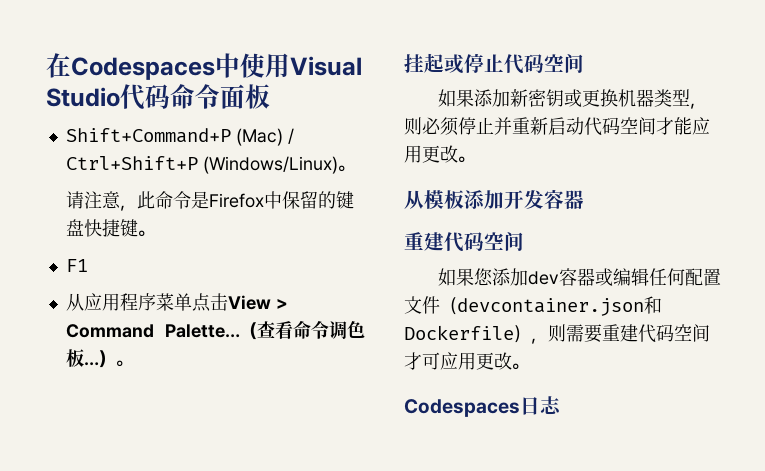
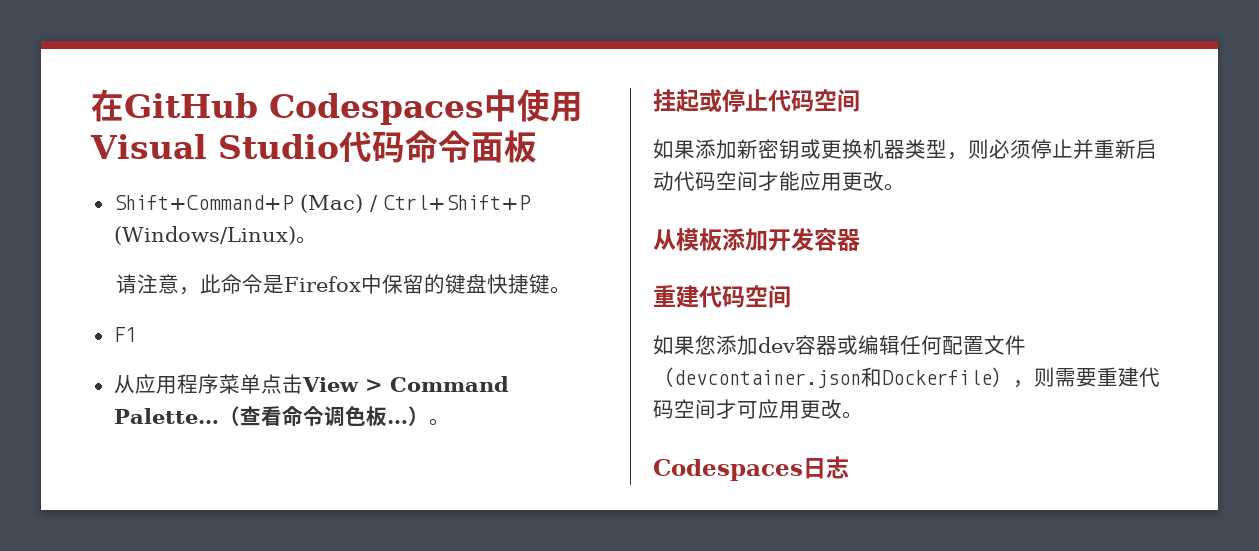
- 在Codespaces中使用Visual Studio代码命令面板
+ 在GitHub Codespaces中使用Visual Studio代码命令面板

